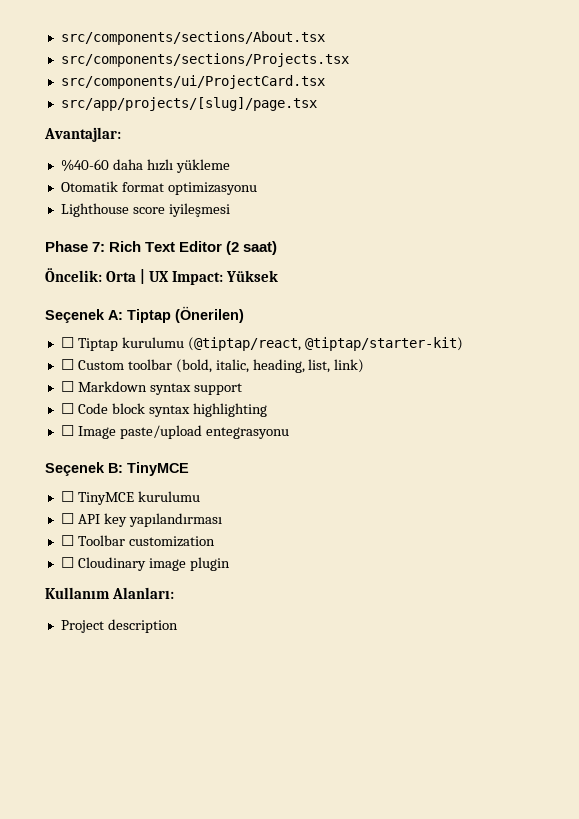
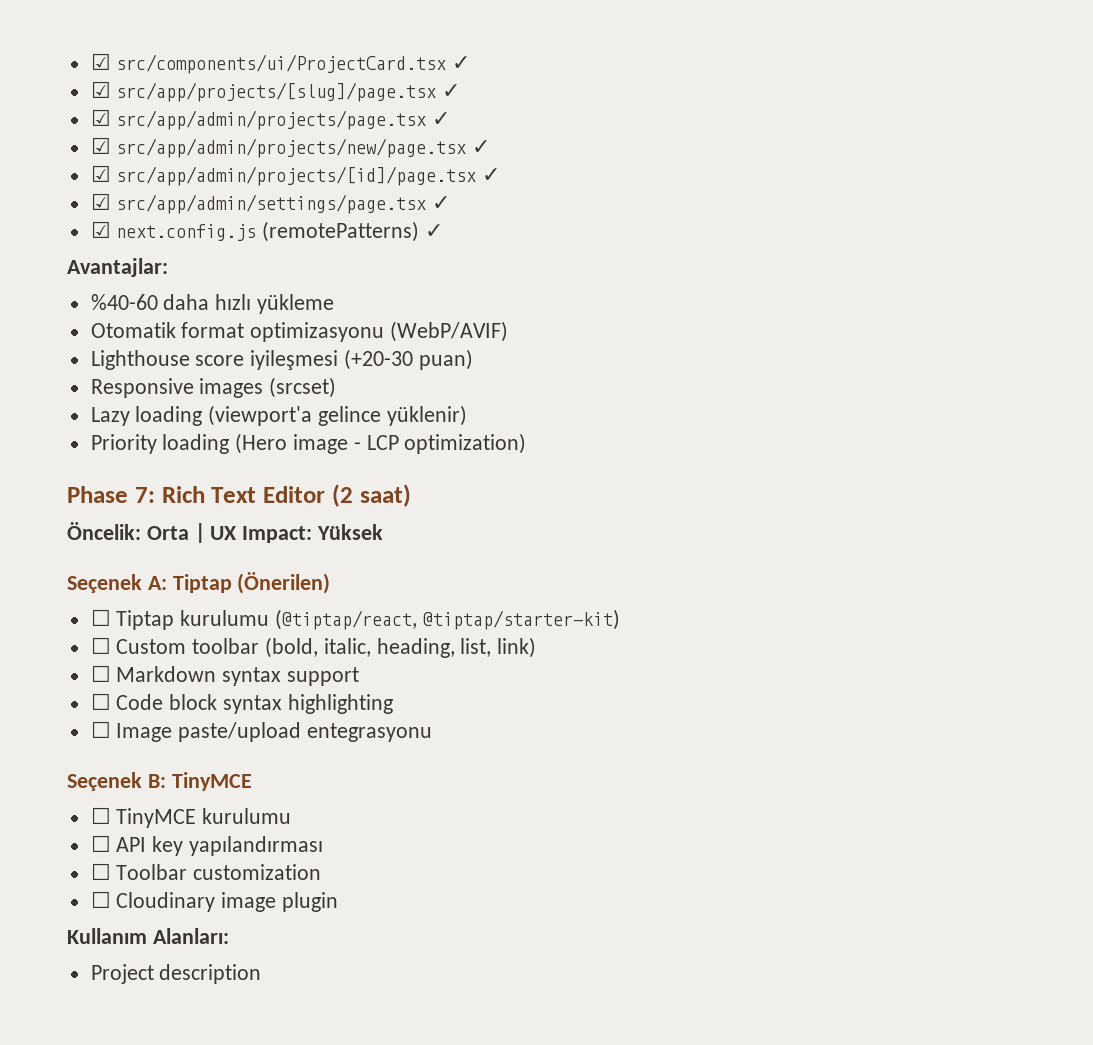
- src/components/sections/About.tsx
- src/components/sections/Projects.tsx
- src/components/ui/ProjectCard.tsx
- src/app/projects/[slug]/page.tsx
+ ☑ src/components/ui/ProjectCard.tsx ✓
+ ☑ src/app/projects/[slug]/page.tsx ✓
+ ☑ src/app/admin/projects/page.tsx ✓
+ ☑ src/app/admin/projects/new/page.tsx ✓
+ ☑ src/app/admin/projects/[id]/page.tsx ✓
+ ☑ src/app/admin/settings/page.tsx ✓
+ ☑ next.config.js (remotePatterns) ✓
- Otomatik format optimizasyonu
+ Otomatik format optimizasyonu (WebP/AVIF)
- Lighthouse score iyileşmesi
+ Lighthouse score iyileşmesi (+20-30 puan)
+ Responsive images (srcset)
+ Lazy loading (viewport'a gelince yüklenir)
+ Priority loading (Hero image - LCP optimization)

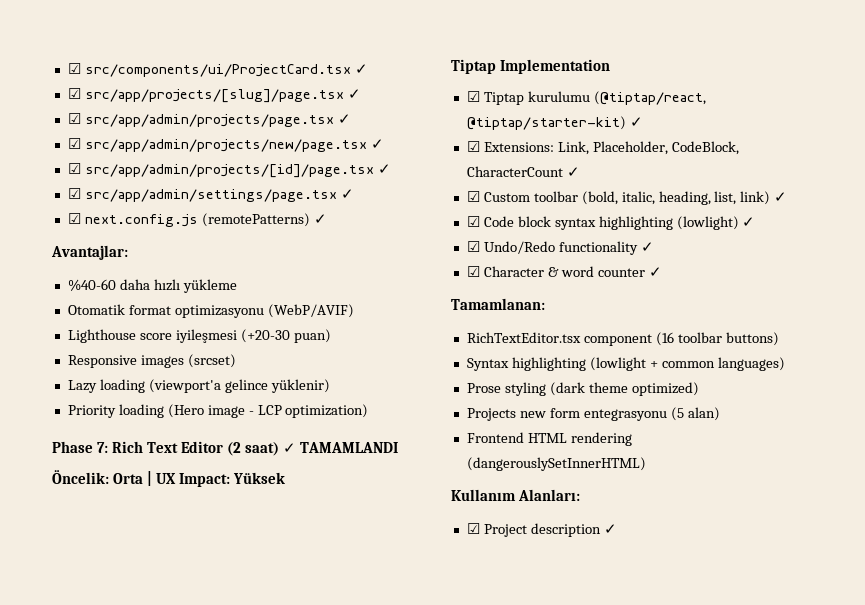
- Phase 7: Rich Text Editor (2 saat)
+ Phase 7: Rich Text Editor (2 saat) ✓ TAMAMLANDI
- Seçenek A: Tiptap (Önerilen)
- ☐ Tiptap kurulumu (@tiptap/react, @tiptap/starter-kit)
- ☐ Custom toolbar (bold, italic, heading, list, link)
- ☐ Markdown syntax support
- ☐ Code block syntax highlighting
- ☐ Image paste/upload entegrasyonu
- Seçenek B: TinyMCE
- ☐ TinyMCE kurulumu
- ☐ API key yapılandırması
- ☐ Toolbar customization
- ☐ Cloudinary image plugin
+ Tiptap Implementation
+ ☑ Tiptap kurulumu (@tiptap/react, @tiptap/starter-kit) ✓
+ ☑ Extensions: Link, Placeholder, CodeBlock, CharacterCount ✓
+ ☑ Custom toolbar (bold, italic, heading, list, link) ✓
+ ☑ Code block syntax highlighting (lowlight) ✓
+ ☑ Undo/Redo functionality ✓
+ ☑ Character & word counter ✓
+ Tamamlanan:
+ RichTextEditor.tsx component (16 toolbar buttons)
+ Syntax highlighting (lowlight + common languages)
+ Prose styling (dark theme optimized)
+ Projects new form entegrasyonu (5 alan)
+ Frontend HTML rendering (dangerouslySetInnerHTML)
- Project description
+ ☑ Project description ✓

